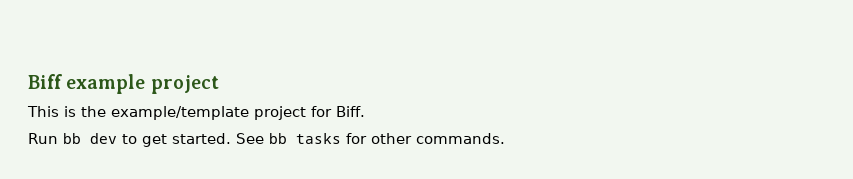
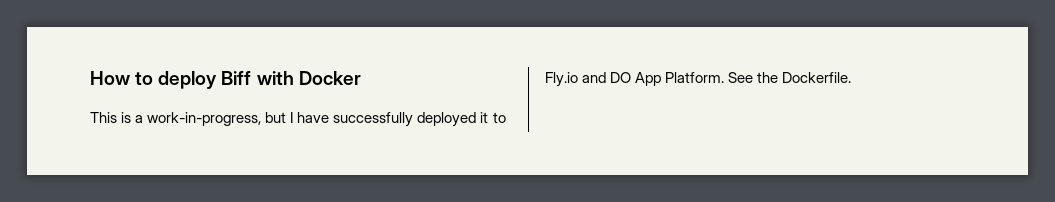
- Biff example project
- This is the example/template project for Biff.
- Run bb dev to get started. See bb tasks for other commands.
+ How to deploy Biff with Docker
+ This is a work-in-progress, but I have successfully deployed it to Fly.io and DO App Platform. See the Dockerfile.

